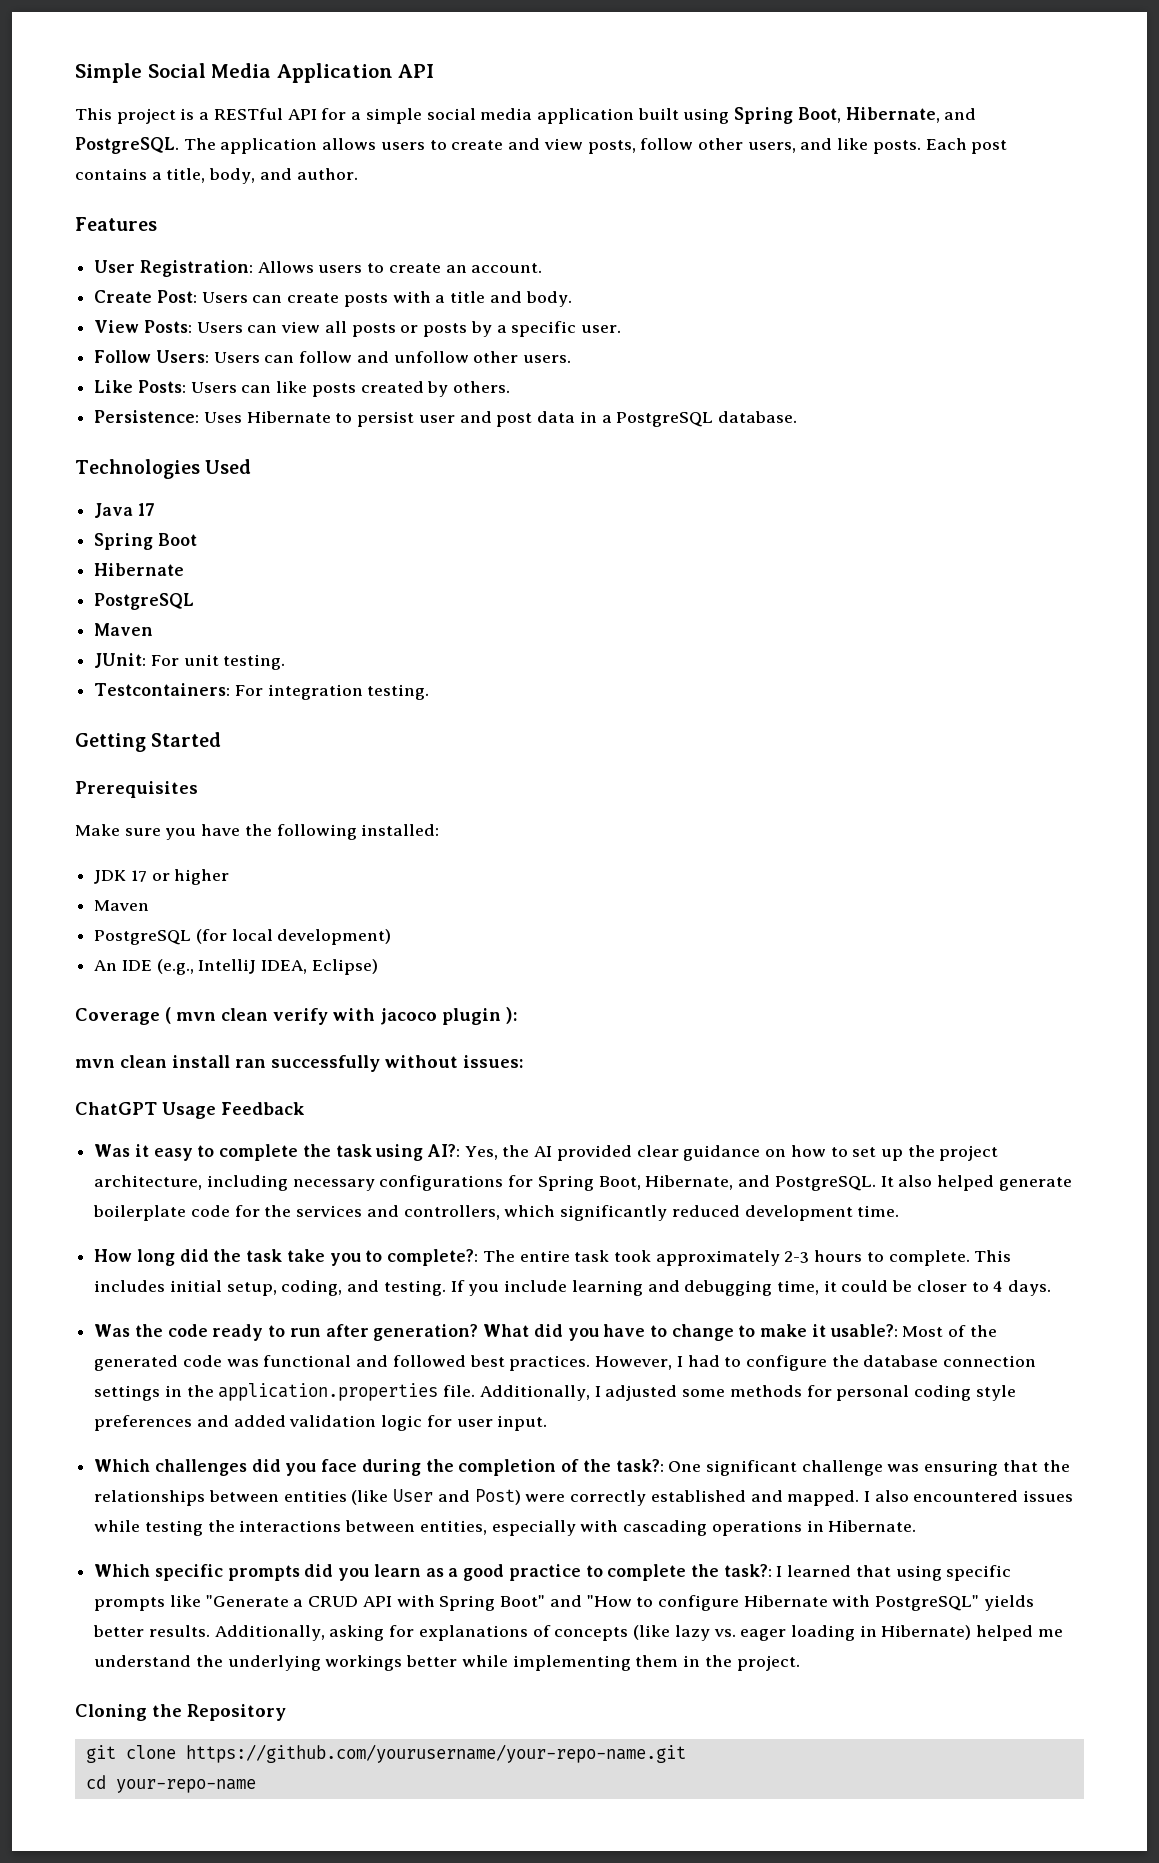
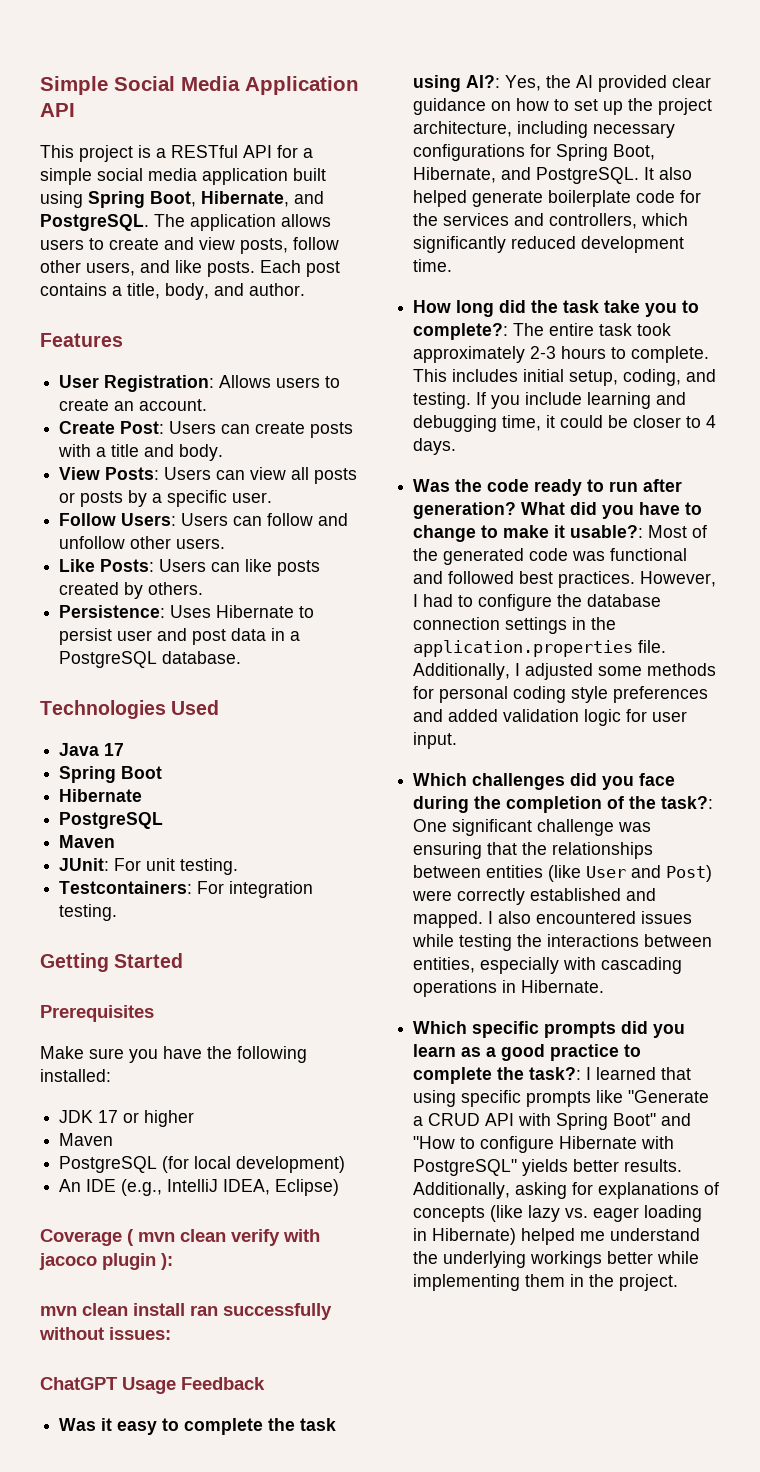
- Cloning the Repository
- git clone https://github.com/yourusername/your-repo-name.git
- cd your-repo-name

